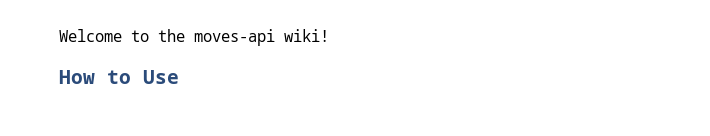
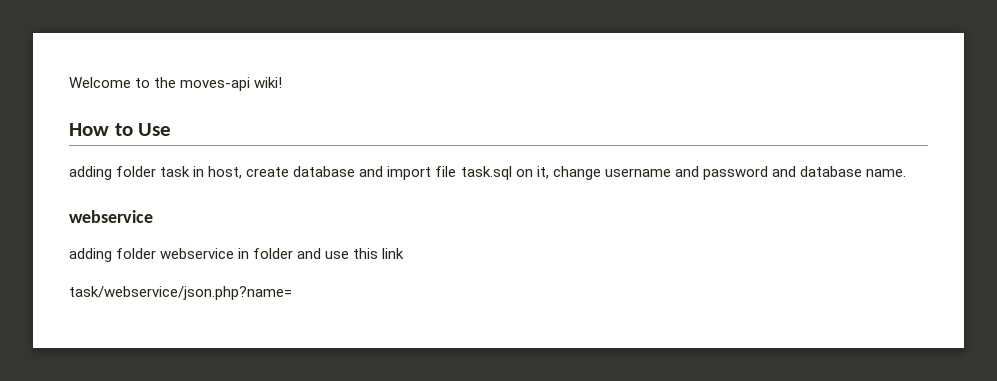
+ adding folder task in host, create database and import file task.sql on it, change username and password and database name.
+ webservice
+ adding folder webservice in folder and use this link
+ task/webservice/json.php?name=

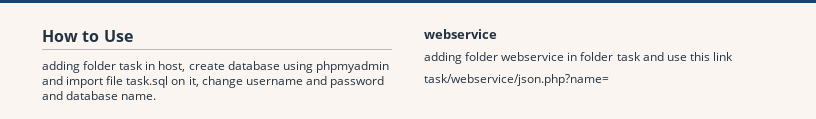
- Welcome to the moves-api wiki!
- adding folder task in host, create database and import file task.sql on it, change username and password and database name.
+ adding folder task in host, create database using phpmyadmin and import file task.sql on it, change username and password and database name.
- adding folder webservice in folder and use this link
+ adding folder webservice in folder task and use this link

